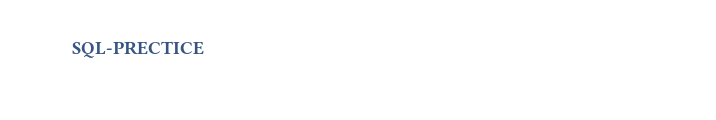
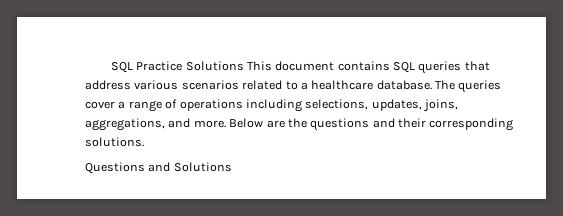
- SQL-PRECTICE
+ SQL Practice Solutions This document contains SQL queries that address various scenarios related to a healthcare database. The queries cover a range of operations including selections, updates, joins, aggregations, and more. Below are the questions and their corresponding solutions.
+ Questions and Solutions

